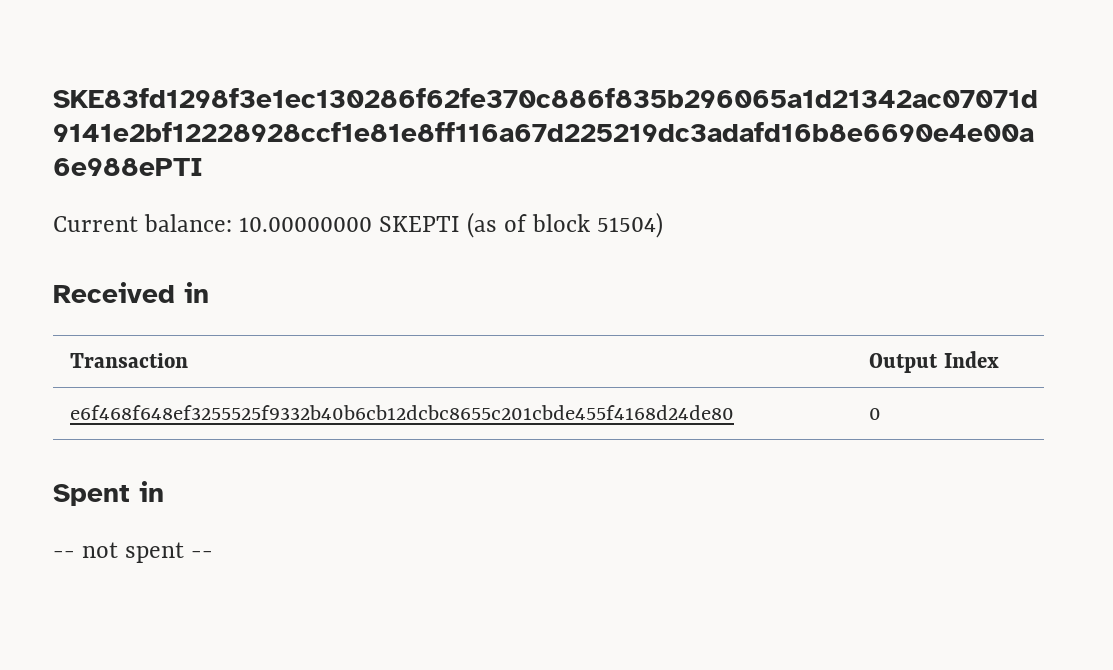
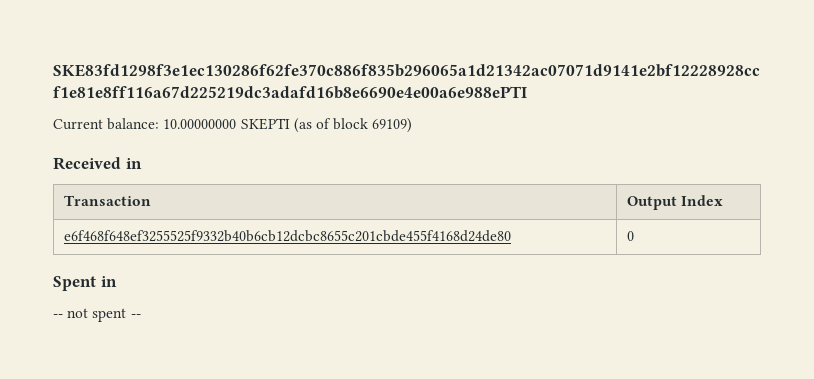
- Current balance: 10.00000000 SKEPTI (as of block 51504)
+ Current balance: 10.00000000 SKEPTI (as of block 69109)

